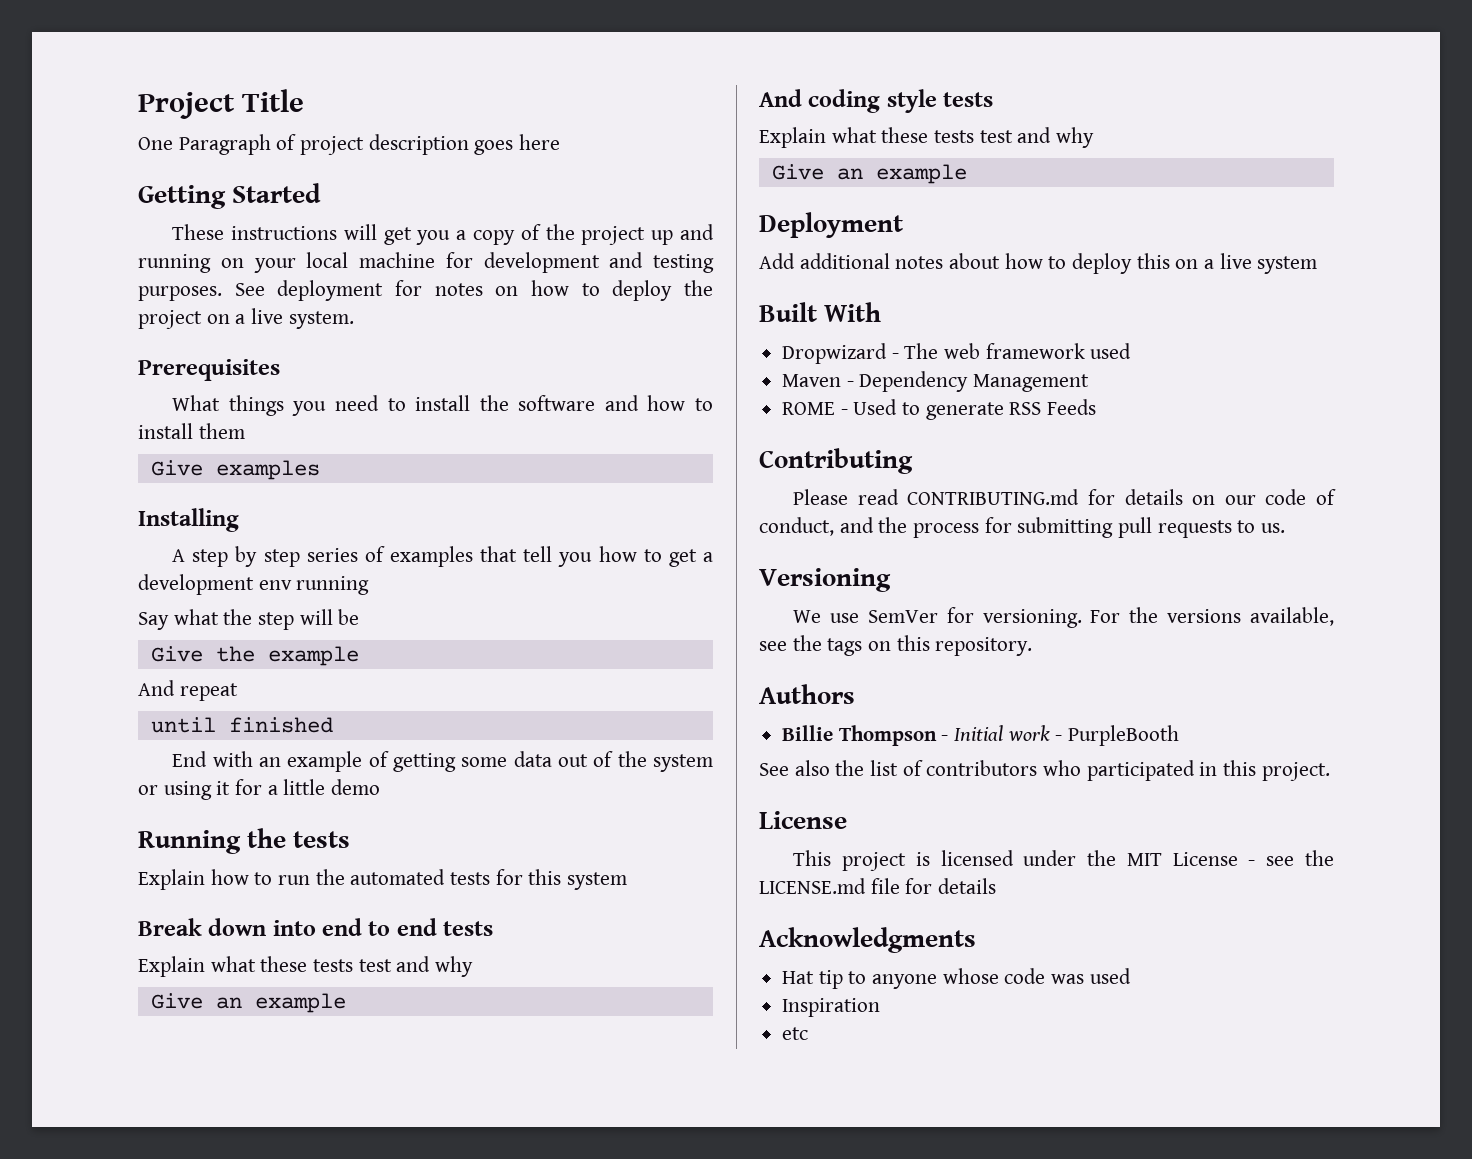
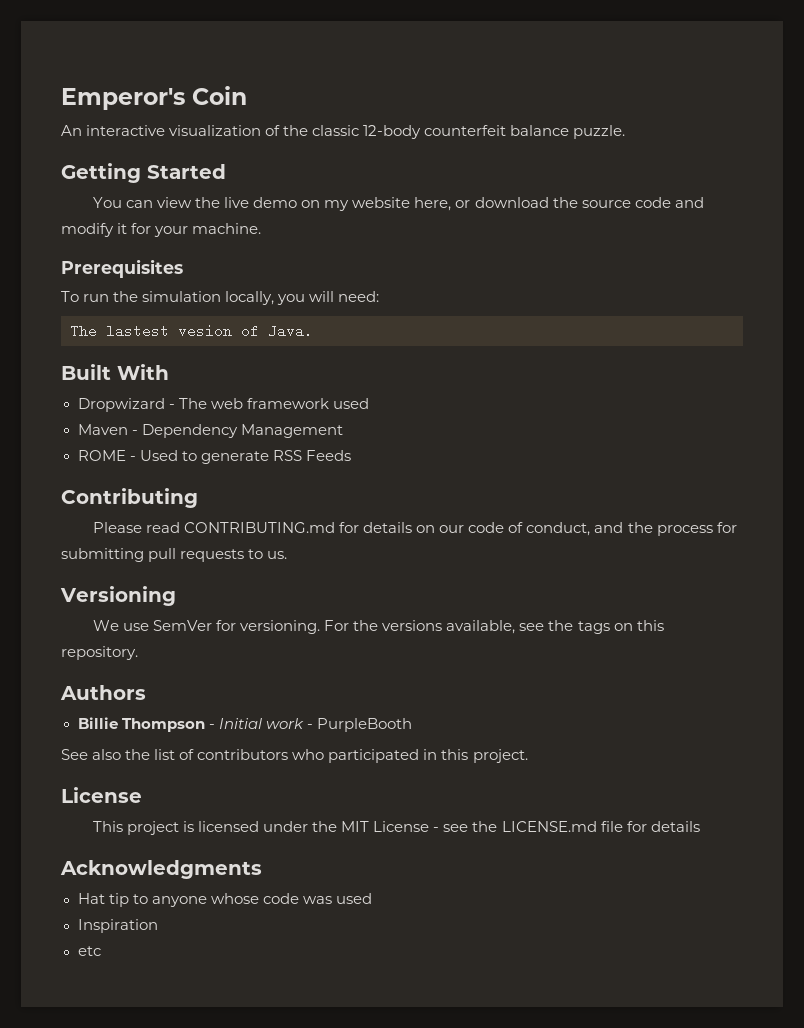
- Project Title
- One Paragraph of project description goes here
+ Emperor's Coin
+ An interactive visualization of the classic 12-body counterfeit balance puzzle.
  Getting Started
- These instructions will get you a copy of the project up and running on your local machine for development and testing purposes. See deployment for notes on how to deploy the project on a live system.
+ You can view the live demo on my website here, or download the source code and modify it for your machine.
  Prerequisites
- What things you need to install the software and how to install them
- Give examples
- Installing
- A step by step series of examples that tell you how to get a development env running
- Say what the step will be
- Give the example
- And repeat
- until finished
- End with an example of getting some data out of the system or using it for a little demo
- Running the tests
- Explain how to run the automated tests for this system
- Break down into end to end tests
- Explain what these tests test and why
- Give an example
- And coding style tests
- Explain what these tests test and why
- Give an example
- Deployment
- Add additional notes about how to deploy this on a live system
+ To run the simulation locally, you will need:
+ The lastest vesion of Java.

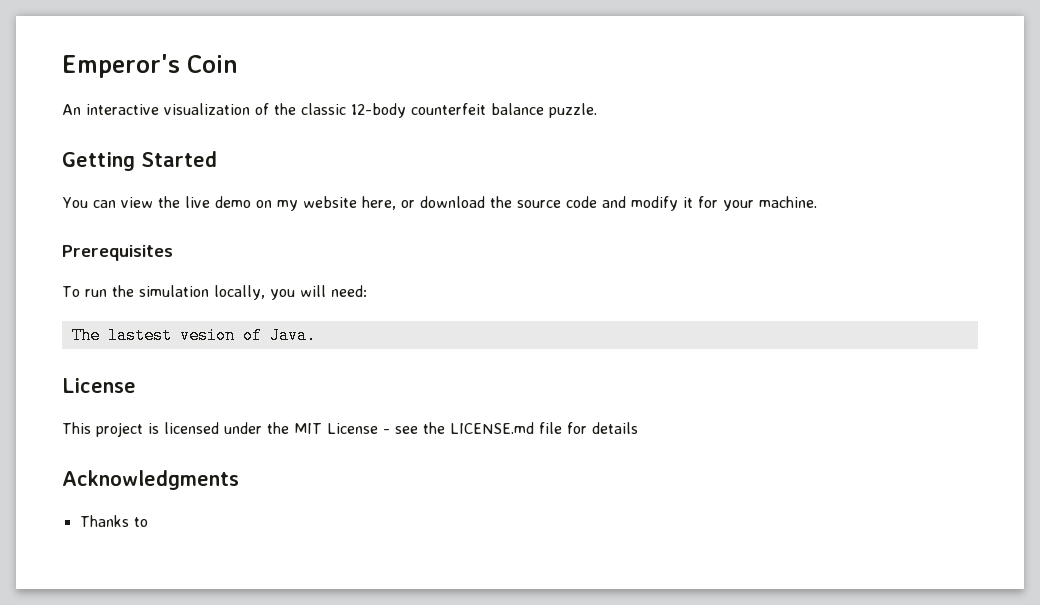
- Built With
- Dropwizard - The web framework used
- Maven - Dependency Management
- ROME - Used to generate RSS Feeds
- Contributing
- Please read CONTRIBUTING.md for details on our code of conduct, and the process for submitting pull requests to us.
- Versioning
- We use SemVer for versioning. For the versions available, see the tags on this repository.
- Authors
- Billie Thompson - Initial work - PurpleBooth
- See also the list of contributors who participated in this project.
- Hat tip to anyone whose code was used
- Inspiration
- etc
+ Thanks to

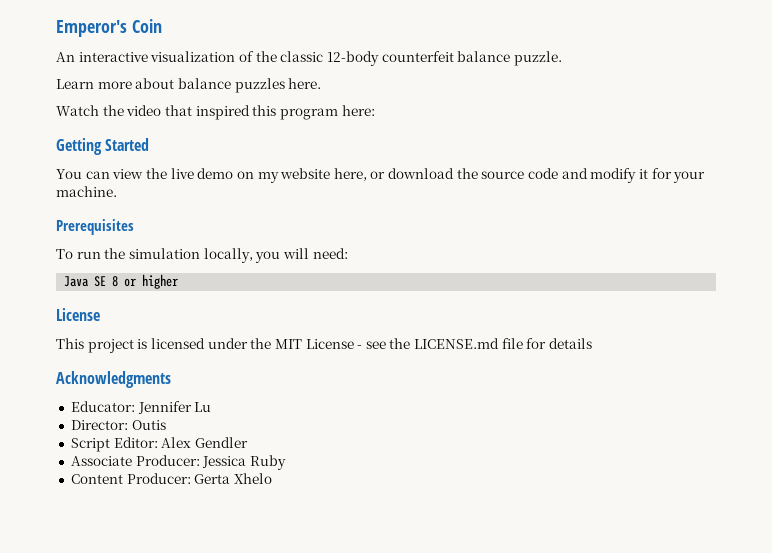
+ Learn more about balance puzzles here.
+ Watch the video that inspired this program here:
- The lastest vesion of Java.
+ Java SE 8 or higher
- Thanks to
+ Educator: Jennifer Lu
+ Director: Outis
+ Script Editor: Alex Gendler
+ Associate Producer: Jessica Ruby
+ Content Producer: Gerta Xhelo

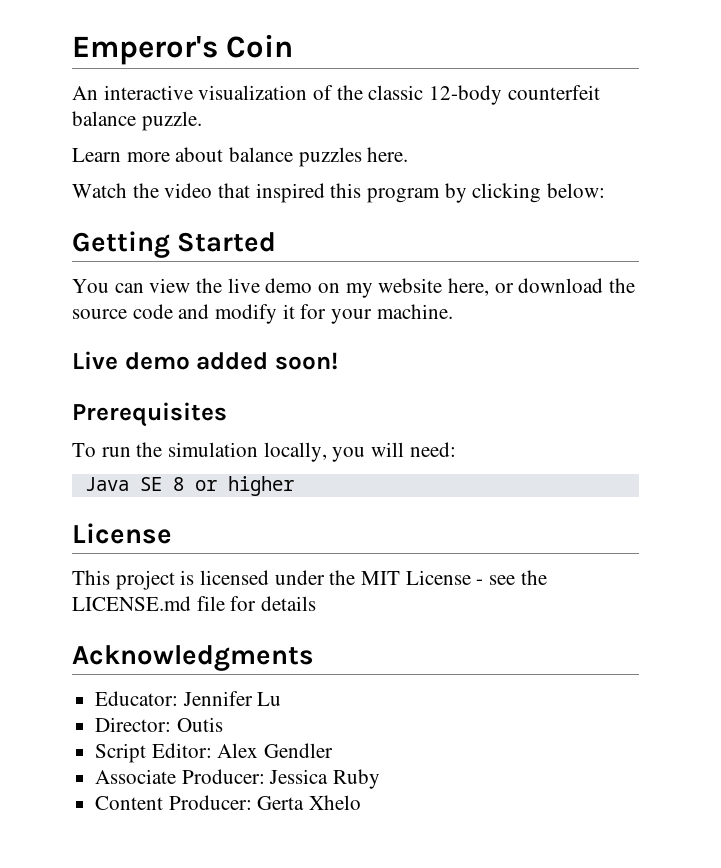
- Watch the video that inspired this program here:
+ Watch the video that inspired this program by clicking below:
+ Live demo added soon!

